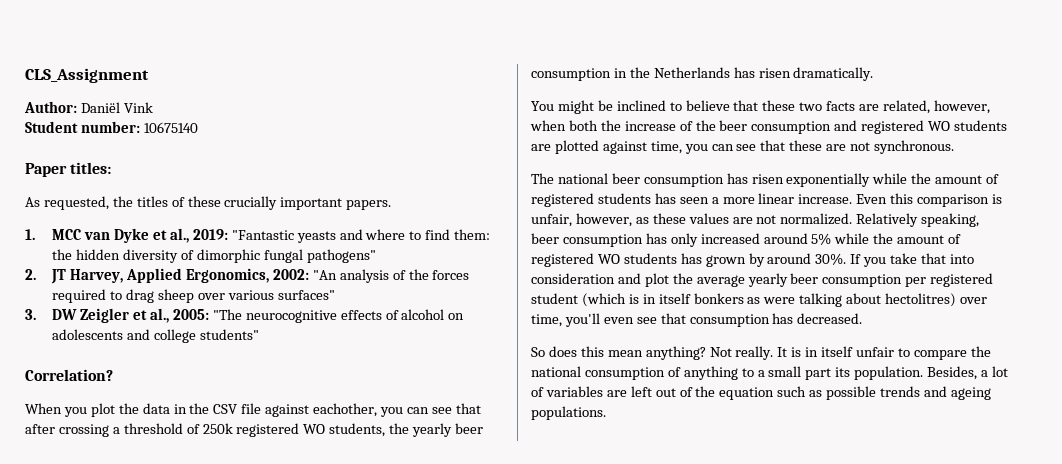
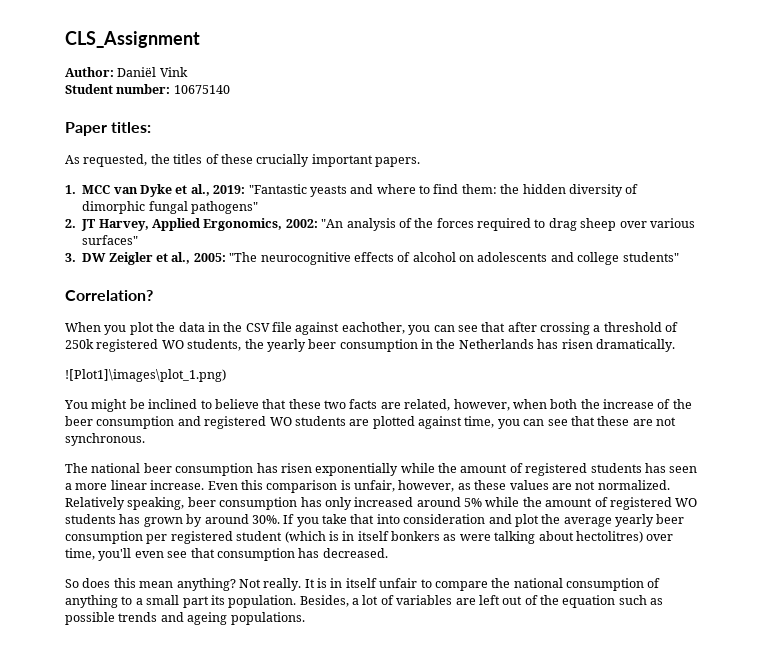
+ ![Plot1]\images\plot_1.png)

